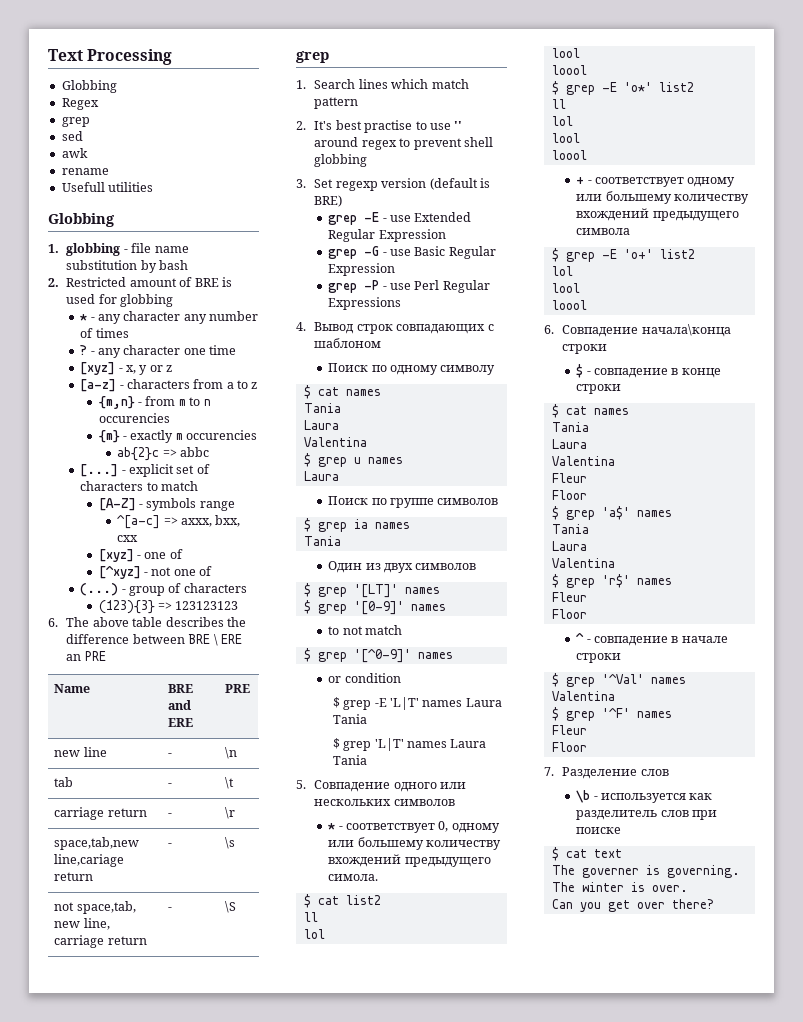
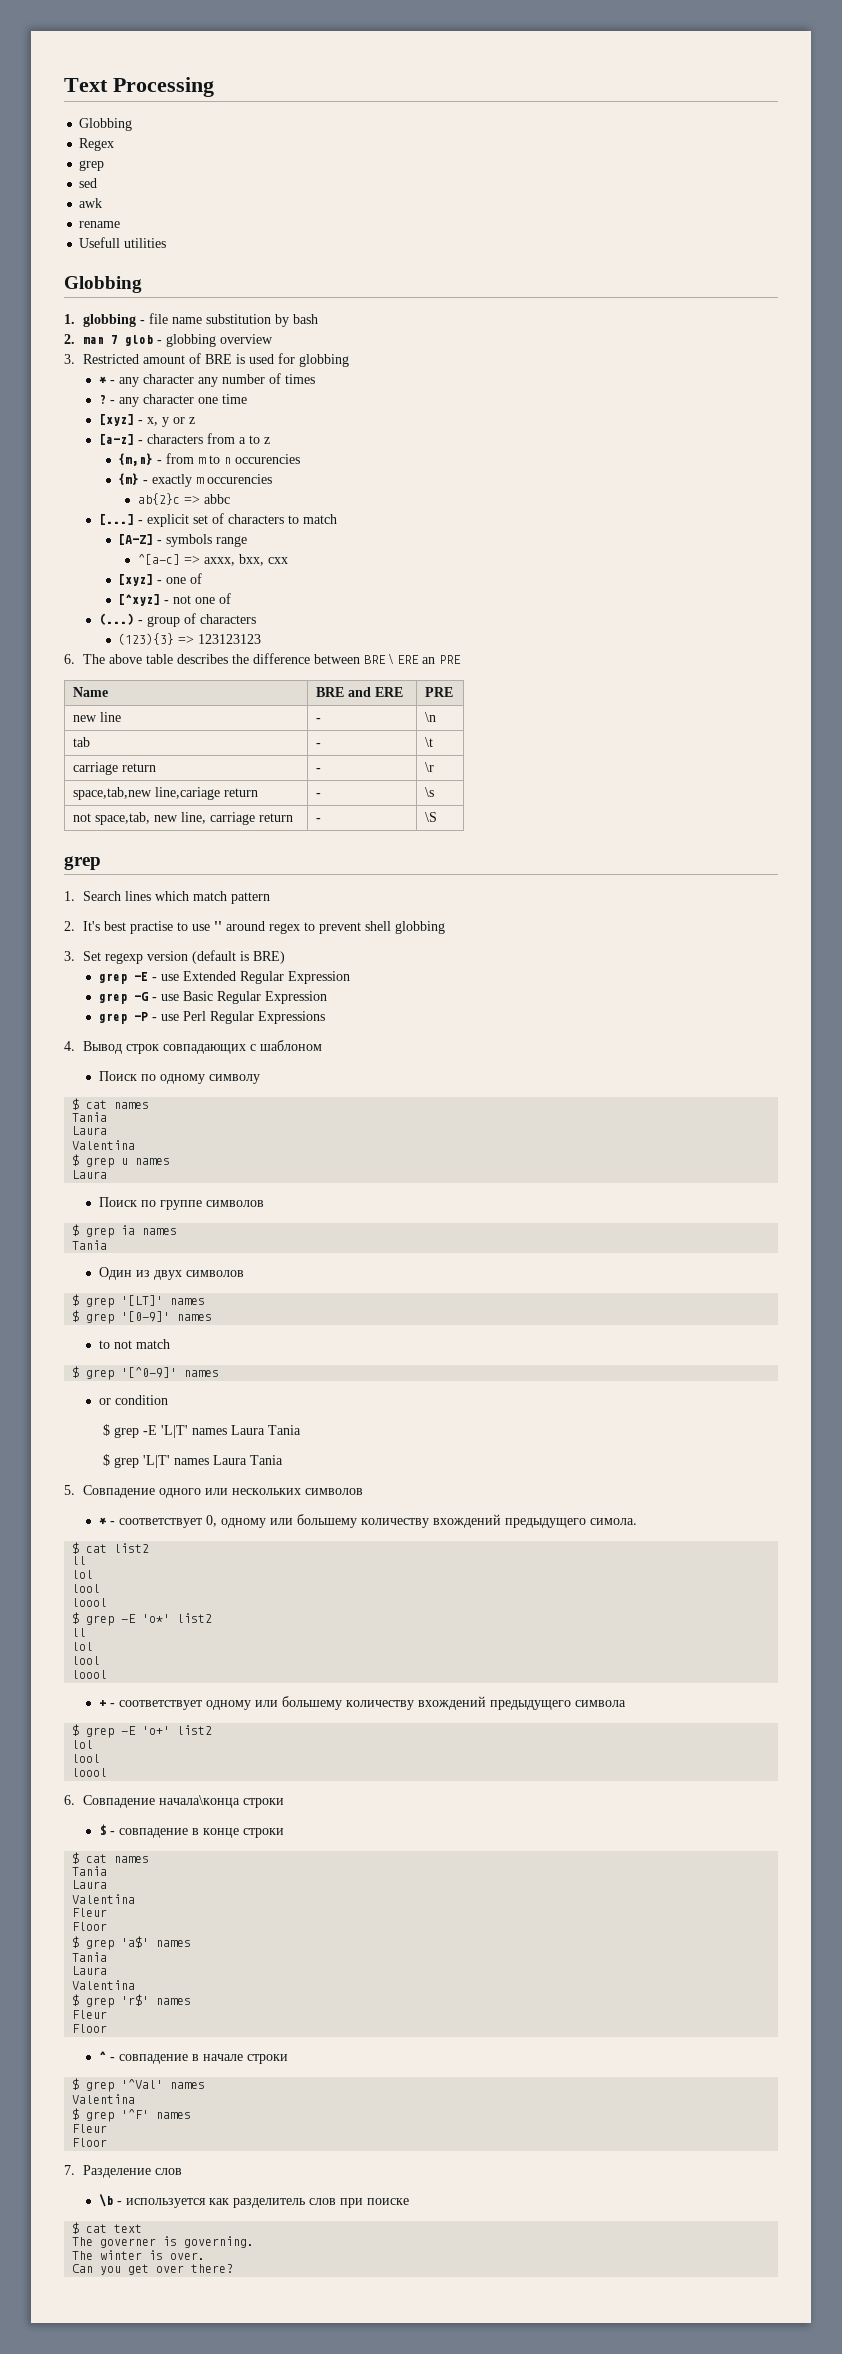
- 2. Restricted amount of BRE is used for globbing
+ 2. man 7 glob - globbing overview
+ 3. Restricted amount of BRE is used for globbing

